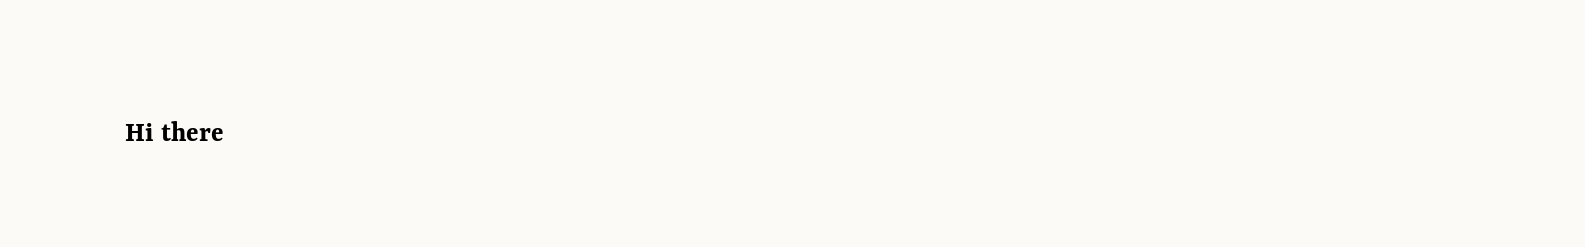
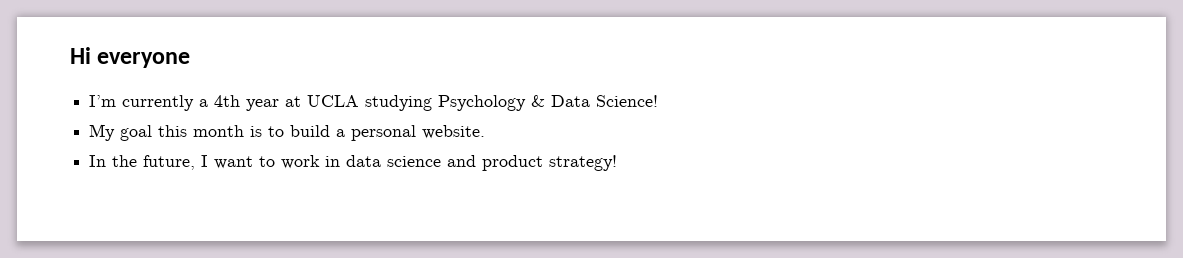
- Hi there
+ Hi everyone
+ I’m currently a 4th year at UCLA studying Psychology & Data Science!
+ My goal this month is to build a personal website.
+ In the future, I want to work in data science and product strategy!

